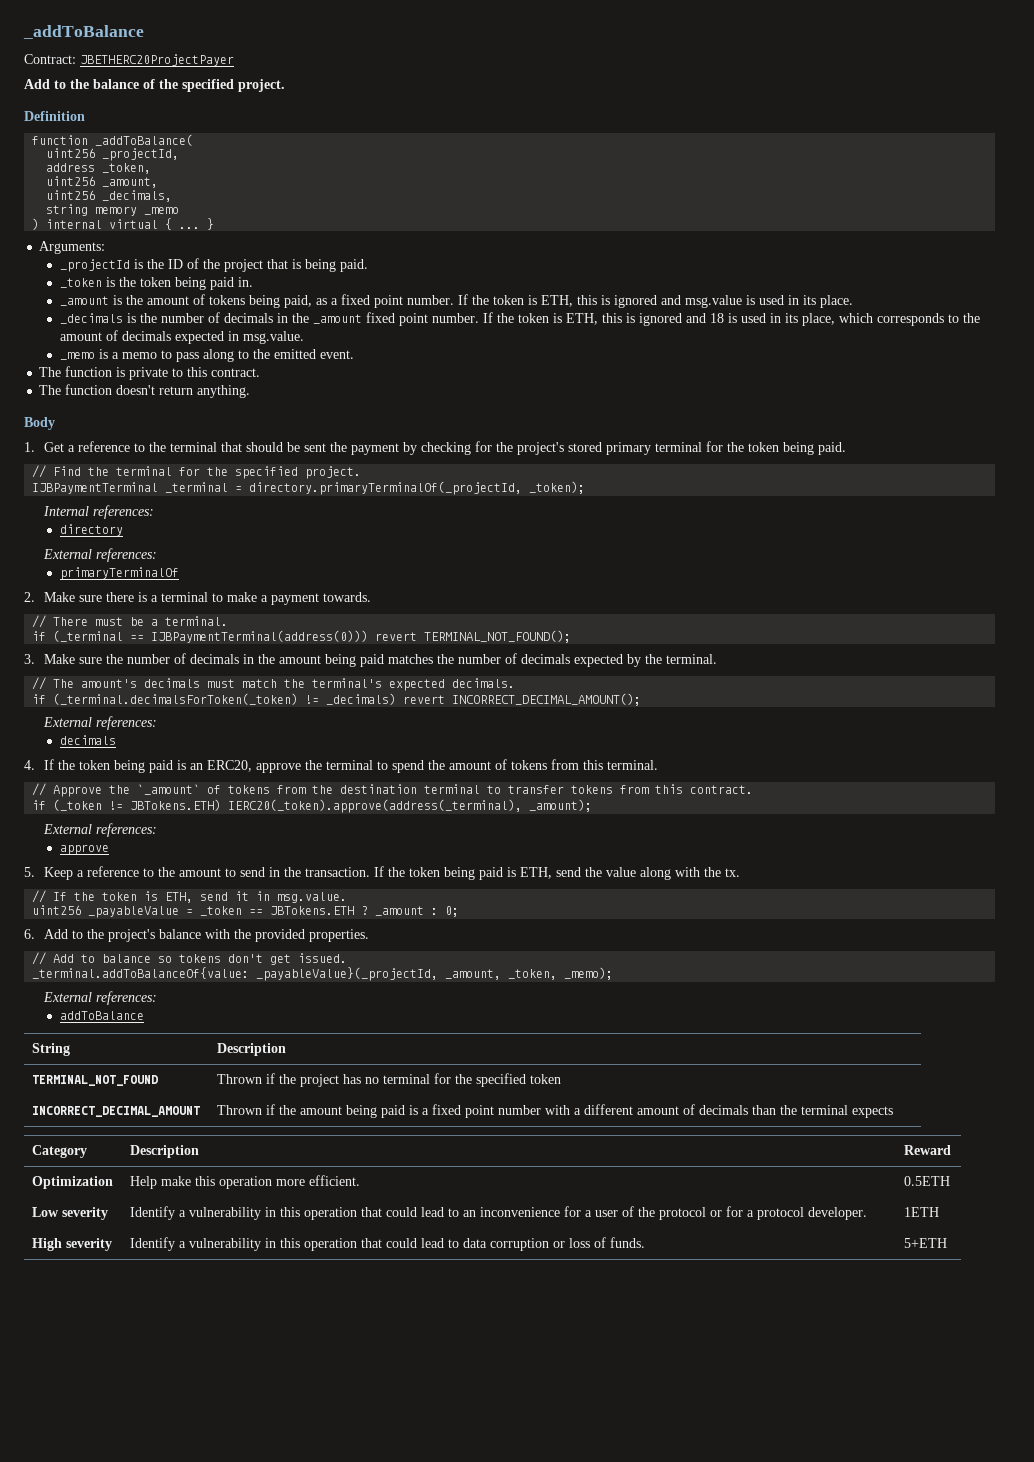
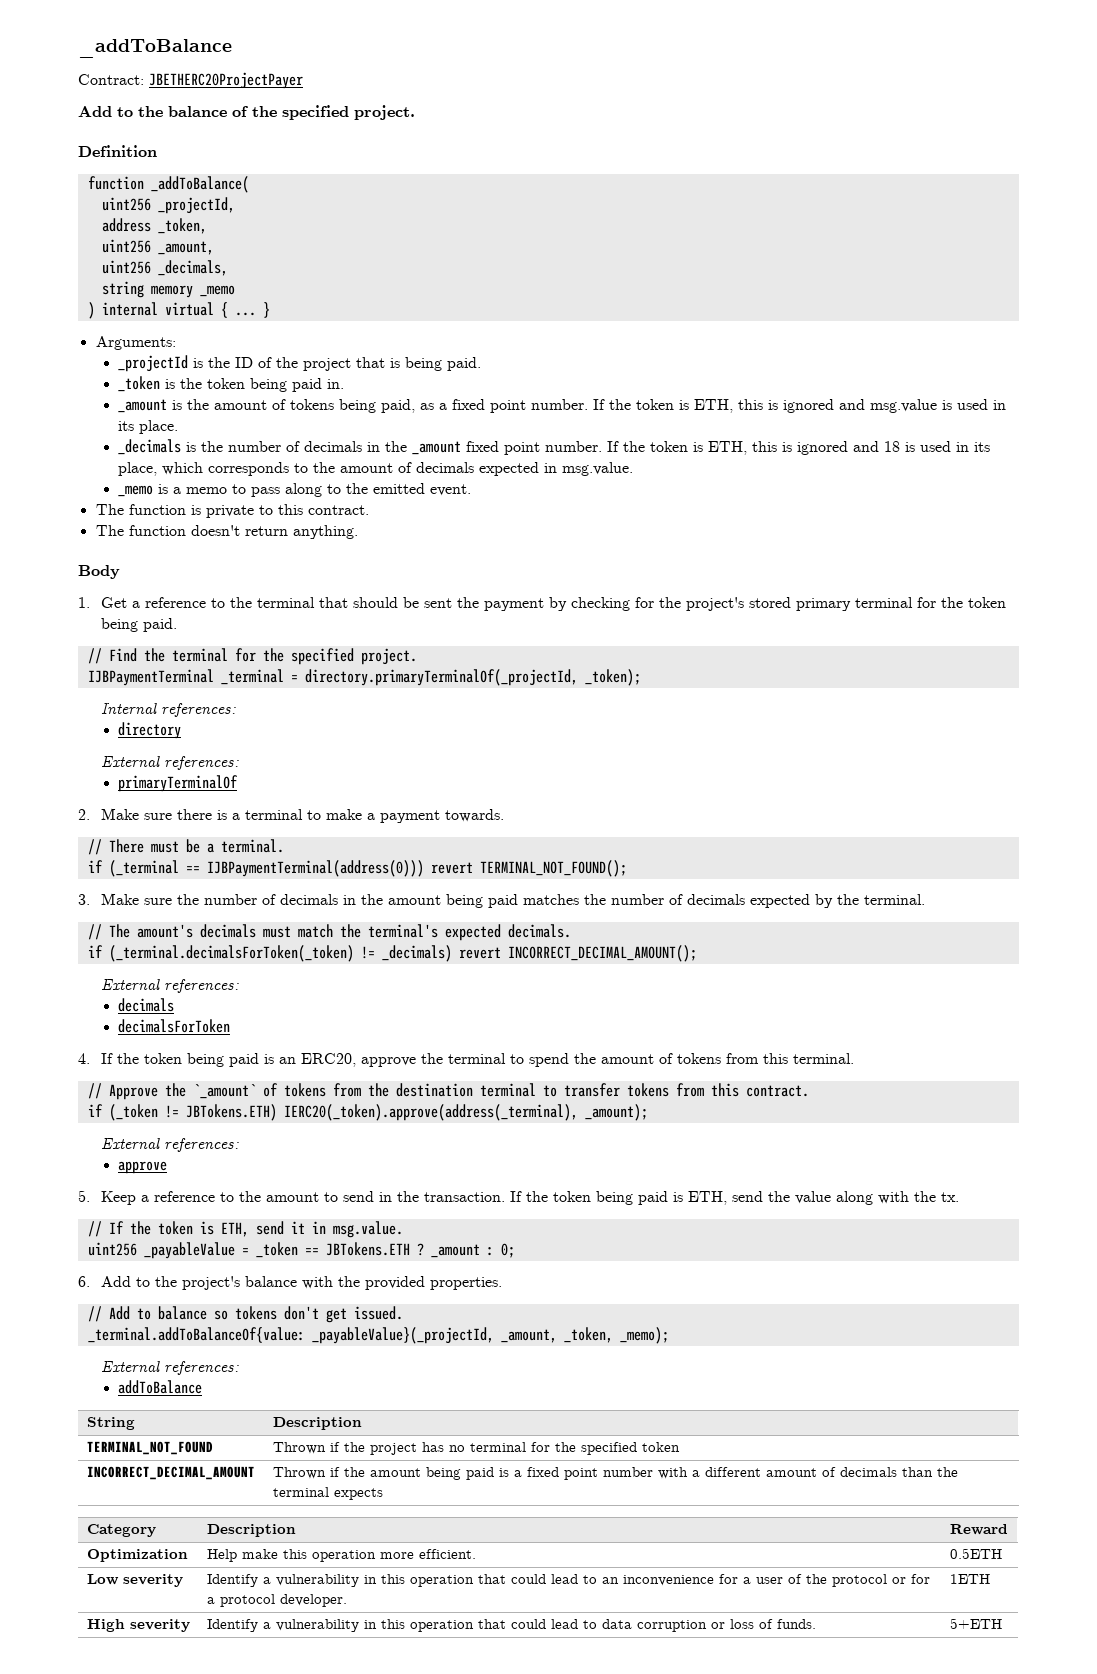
+ decimalsForToken

